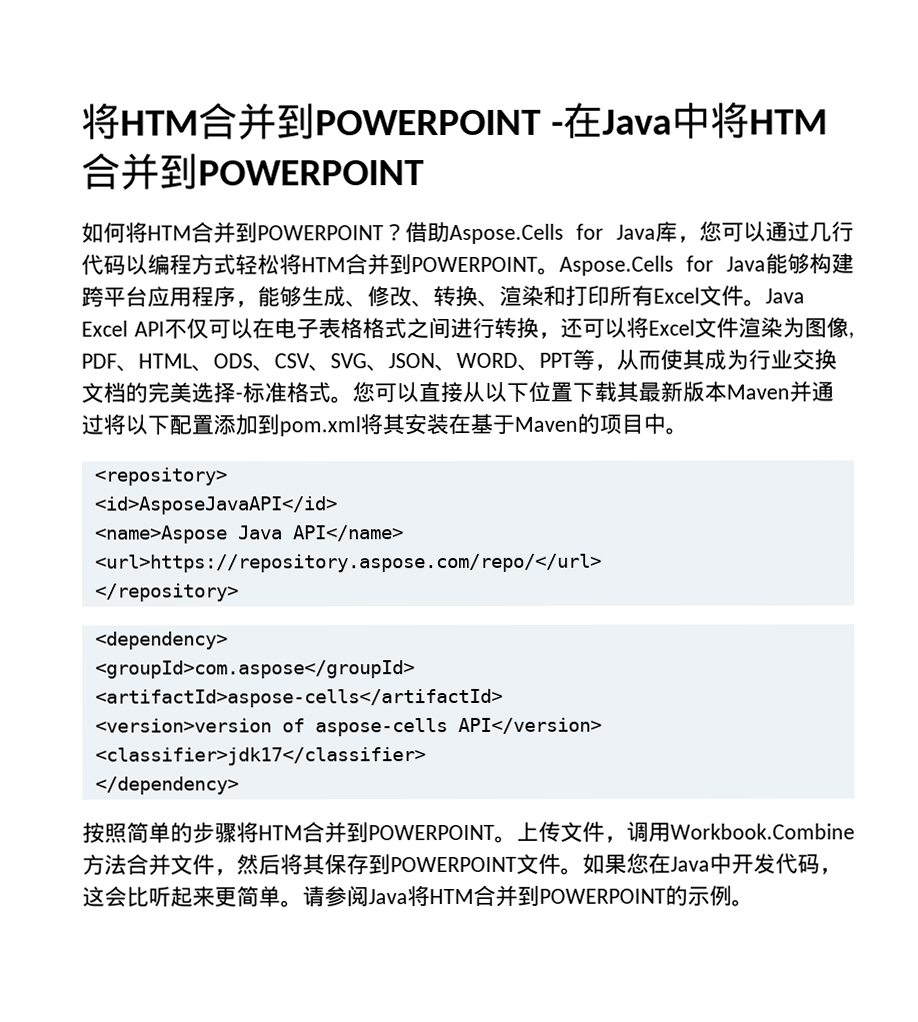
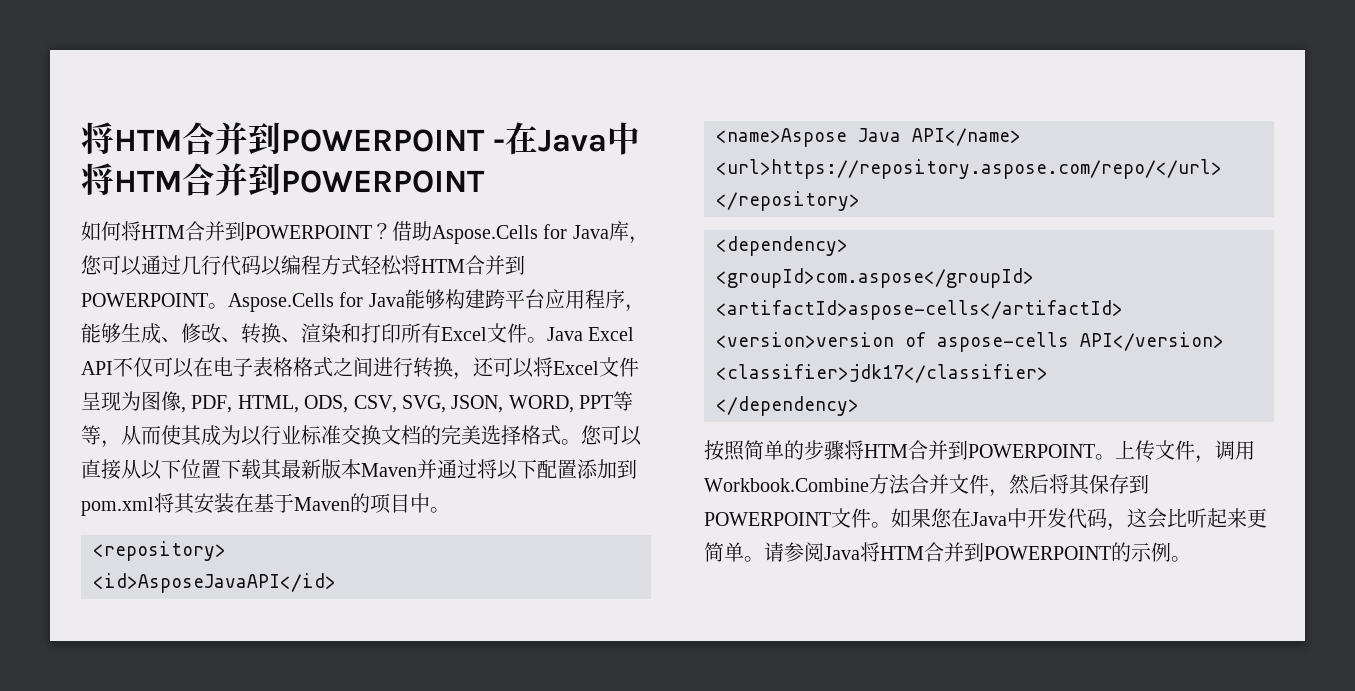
- Java Excel API不仅可以在电子表格格式之间进行转换，还可以将Excel文件渲染为图像, PDF、HTML、ODS、CSV、SVG、JSON、WORD、PPT等，从而使其成为行业交换文档的完美选择-标准格式。
+ Java Excel API不仅可以在电子表格格式之间进行转换，还可以将Excel文件呈现为图像, PDF, HTML, ODS, CSV, SVG, JSON, WORD, PPT等等，从而使其成为以行业标准交换文档的完美选择格式。

